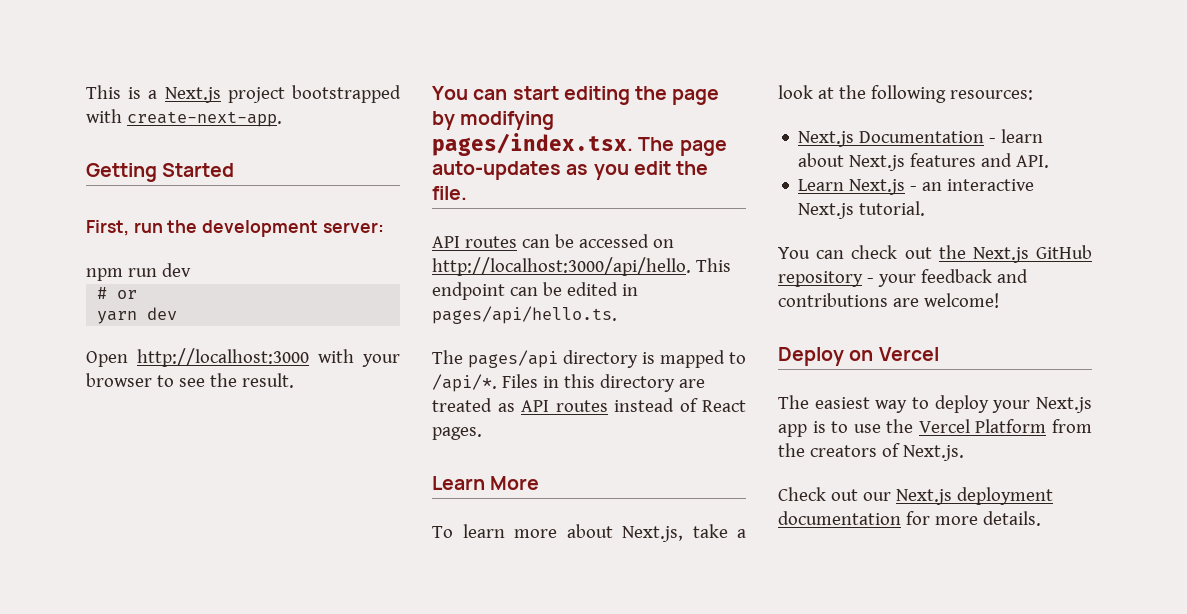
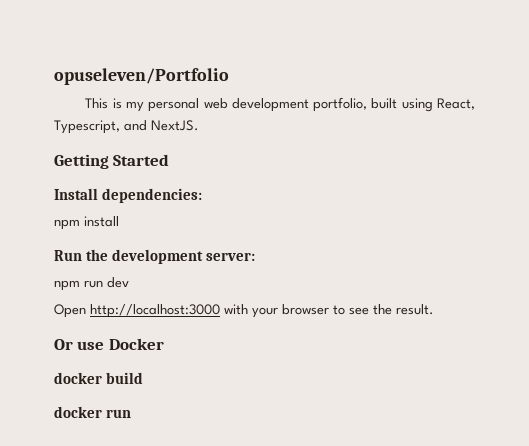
+ opuseleven/Portfolio
- This is a Next.js project bootstrapped with create-next-app.
+ This is my personal web development portfolio, built using React, Typescript, and NextJS.
  Getting Started
- First, run the development server:
+ Install dependencies:
+ npm install
+ Run the development server:
- # or
- yarn dev
- You can start editing the page by modifying pages/index.tsx. The page auto-updates as you edit the file.
- API routes can be accessed on http://localhost:3000/api/hello. This endpoint can be edited in pages/api/hello.ts.
- The pages/api directory is mapped to /api/*. Files in this directory are treated as API routes instead of React pages.
- Learn More
- To learn more about Next.js, take a look at the following resources:
- Next.js Documentation - learn about Next.js features and API.
- Learn Next.js - an interactive Next.js tutorial.
- You can check out the Next.js GitHub repository - your feedback and contributions are welcome!
- Deploy on Vercel
- The easiest way to deploy your Next.js app is to use the Vercel Platform from the creators of Next.js.
- Check out our Next.js deployment documentation for more details.
+ Or use Docker
+ docker build
+ docker run

